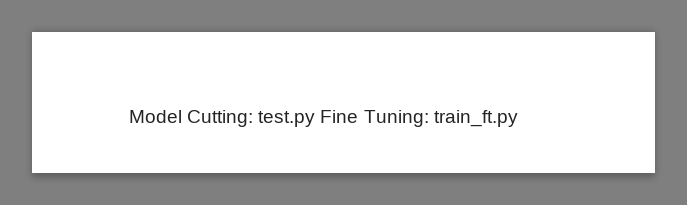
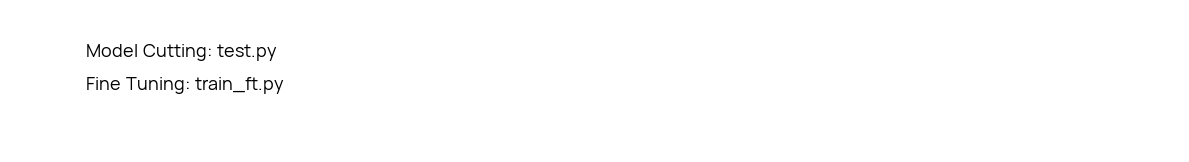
- Model Cutting: test.py Fine Tuning: train_ft.py
+ Model Cutting: test.py
+ Fine Tuning: train_ft.py

